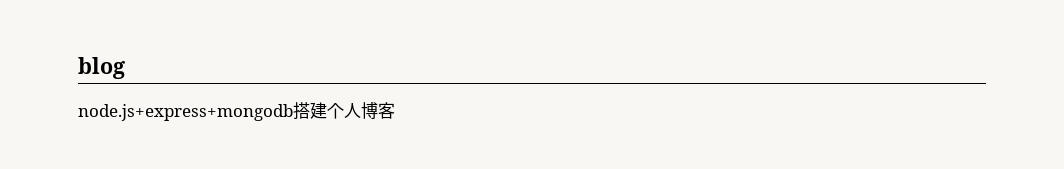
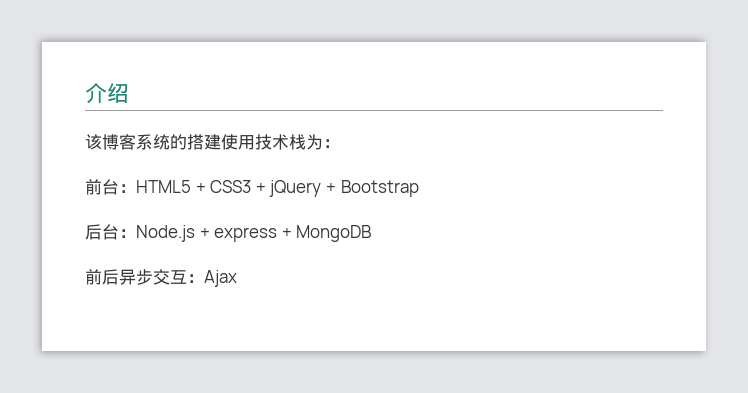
- blog
- node.js+express+mongodb搭建个人博客
+ 介绍
+ 该博客系统的搭建使用技术栈为：
+ 前台：HTML5 + CSS3 + jQuery + Bootstrap
+ 后台：Node.js + express + MongoDB
+ 前后异步交互：Ajax

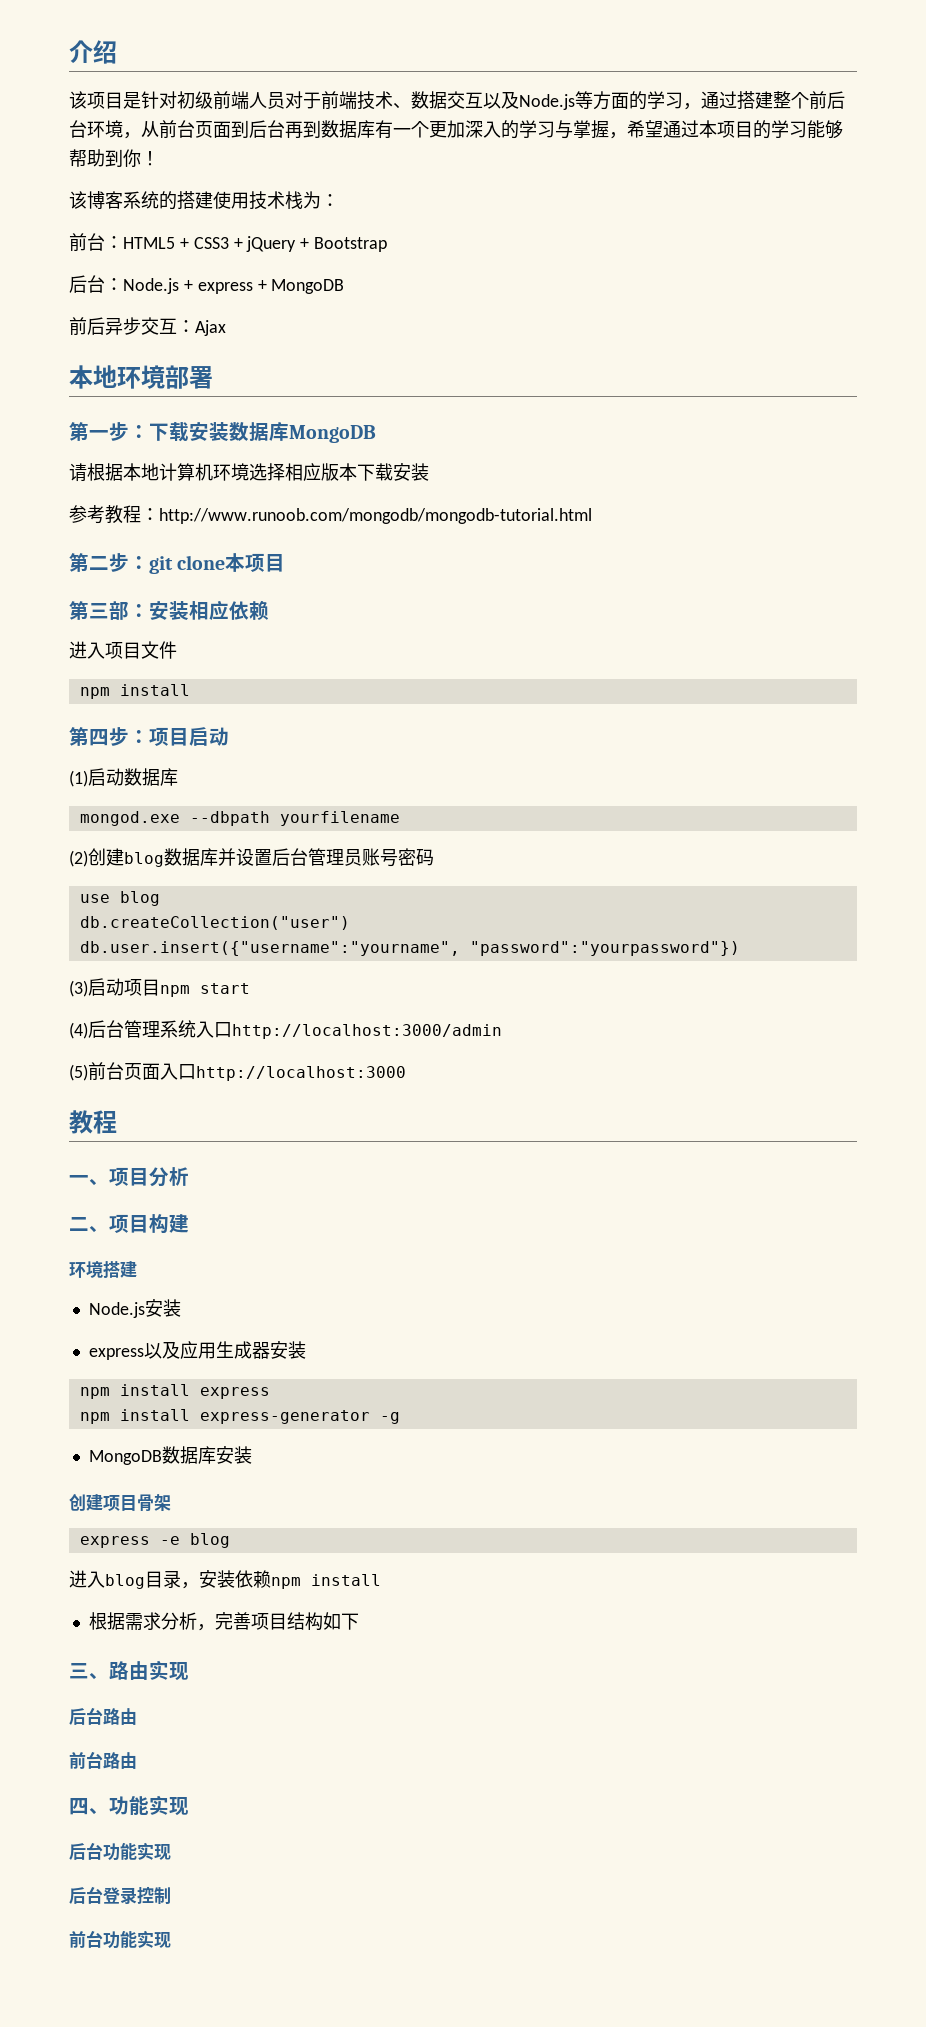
+ 该项目是针对初级前端人员对于前端技术、数据交互以及Node.js等方面的学习，通过搭建整个前后台环境，从前台页面到后台再到数据库有一个更加深入的学习与掌握，希望通过本项目的学习能够帮助到你！
+ 本地环境部署
+ 第一步：下载安装数据库MongoDB
+ 请根据本地计算机环境选择相应版本下载安装
+ 参考教程：http://www.runoob.com/mongodb/mongodb-tutorial.html
+ 第二步：git clone本项目
+ 第三部：安装相应依赖
+ 进入项目文件
+ npm install
+ 第四步：项目启动
+ (1)启动数据库
+ mongod.exe --dbpath yourfilename
+ (2)创建blog数据库并设置后台管理员账号密码
+ use blog
+ db.createCollection("user")
+ db.user.insert({"username":"yourname", "password":"yourpassword"})
+ (3)启动项目npm start
+ (4)后台管理系统入口http://localhost:3000/admin
+ (5)前台页面入口http://localhost:3000
+ 教程
+ 一、项目分析
+ 二、项目构建
+ 环境搭建
+ Node.js安装
+ express以及应用生成器安装
+ npm install express
+ npm install express-generator -g
+ MongoDB数据库安装
+ 创建项目骨架
+ express -e blog
+ 进入blog目录，安装依赖npm install
+ 根据需求分析，完善项目结构如下
+ 三、路由实现
+ 后台路由
+ 前台路由
+ 四、功能实现
+ 后台功能实现
+ 后台登录控制
+ 前台功能实现

